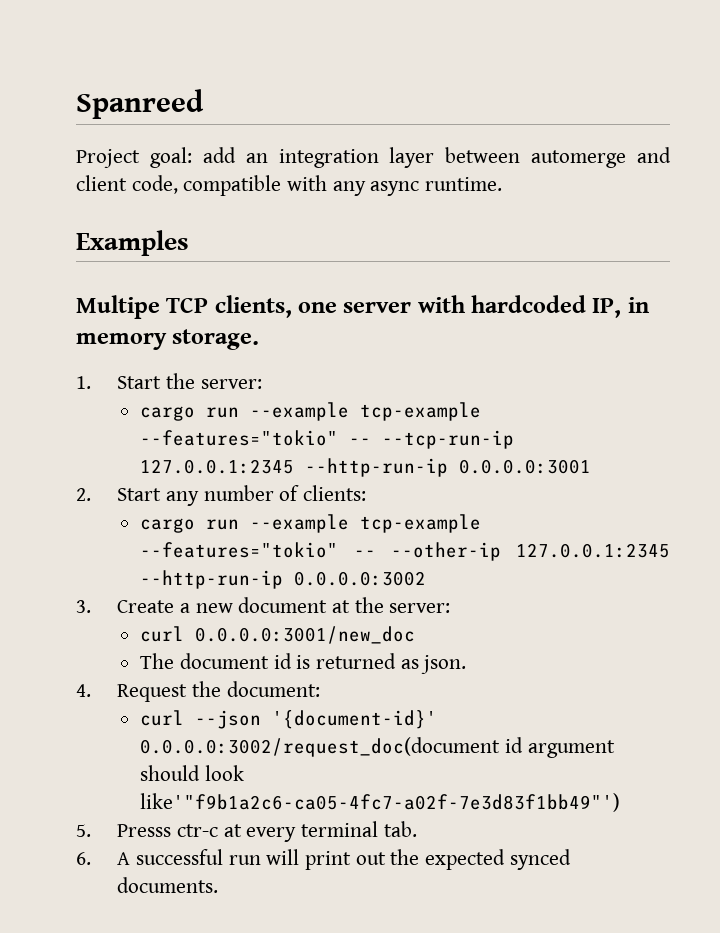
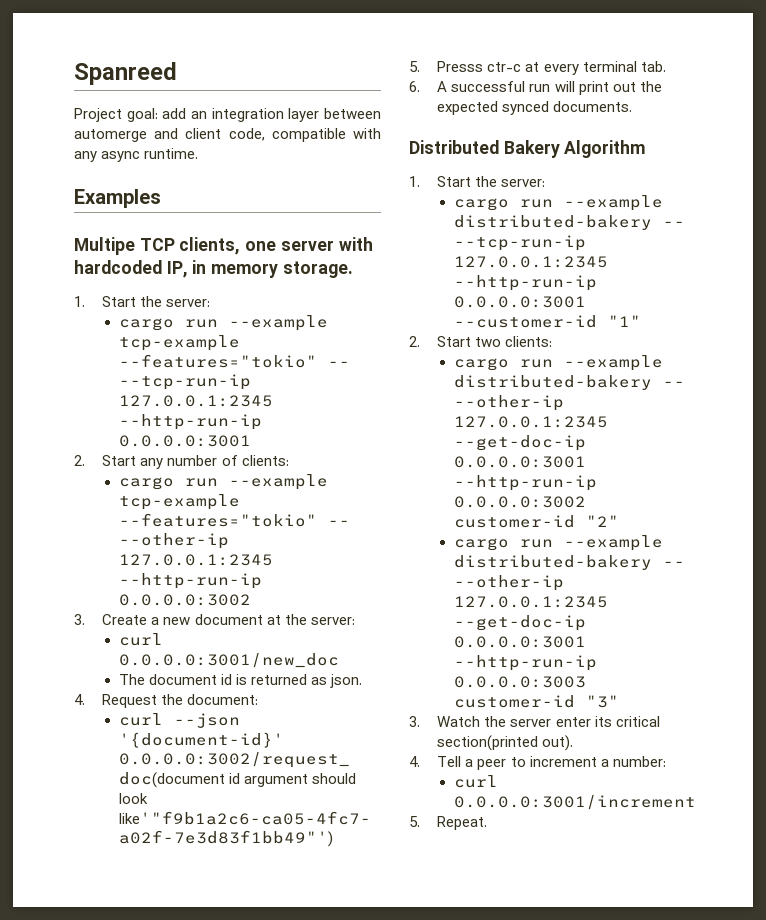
+ Distributed Bakery Algorithm
+ 1. Start the server:
+ cargo run --example distributed-bakery -- --tcp-run-ip 127.0.0.1:2345 --http-run-ip 0.0.0.0:3001 --customer-id "1"
+ 2. Start two clients:
+ cargo run --example distributed-bakery -- --other-ip 127.0.0.1:2345 --get-doc-ip 0.0.0.0:3001 --http-run-ip 0.0.0.0:3002 customer-id "2"
+ cargo run --example distributed-bakery -- --other-ip 127.0.0.1:2345 --get-doc-ip 0.0.0.0:3001 --http-run-ip 0.0.0.0:3003 customer-id "3"
+ 3. Watch the server enter its critical section(printed out).
+ 4. Tell a peer to increment a number:
+ curl 0.0.0.0:3001/increment
+ 5. Repeat.

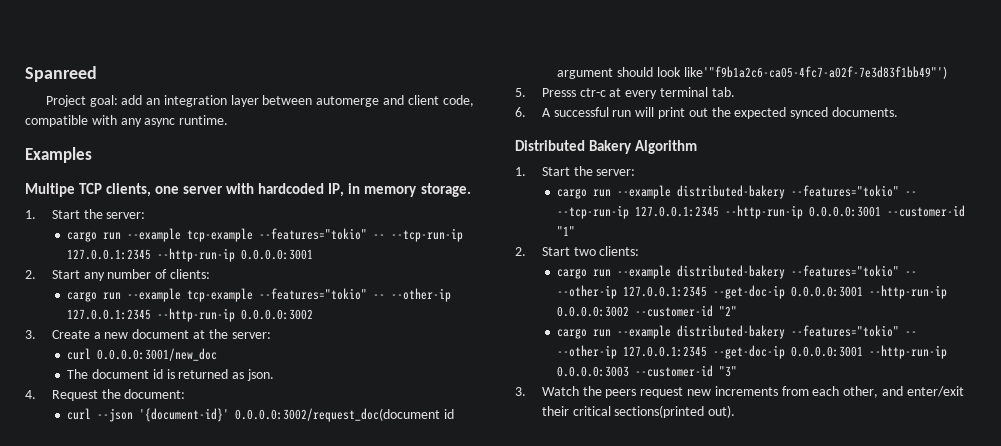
- cargo run --example distributed-bakery -- --tcp-run-ip 127.0.0.1:2345 --http-run-ip 0.0.0.0:3001 --customer-id "1"
+ cargo run --example distributed-bakery --features="tokio" -- --tcp-run-ip 127.0.0.1:2345 --http-run-ip 0.0.0.0:3001 --customer-id "1"
- cargo run --example distributed-bakery -- --other-ip 127.0.0.1:2345 --get-doc-ip 0.0.0.0:3001 --http-run-ip 0.0.0.0:3002 customer-id "2"
+ cargo run --example distributed-bakery --features="tokio" -- --other-ip 127.0.0.1:2345 --get-doc-ip 0.0.0.0:3001 --http-run-ip 0.0.0.0:3002 --customer-id "2"
- cargo run --example distributed-bakery -- --other-ip 127.0.0.1:2345 --get-doc-ip 0.0.0.0:3001 --http-run-ip 0.0.0.0:3003 customer-id "3"
+ cargo run --example distributed-bakery --features="tokio" -- --other-ip 127.0.0.1:2345 --get-doc-ip 0.0.0.0:3001 --http-run-ip 0.0.0.0:3003 --customer-id "3"
- 3. Watch the server enter its critical section(printed out).
- 4. Tell a peer to increment a number:
- curl 0.0.0.0:3001/increment
- 5. Repeat.
+ 3. Watch the peers request new increments from each other, and enter/exit their critical sections(printed out).

